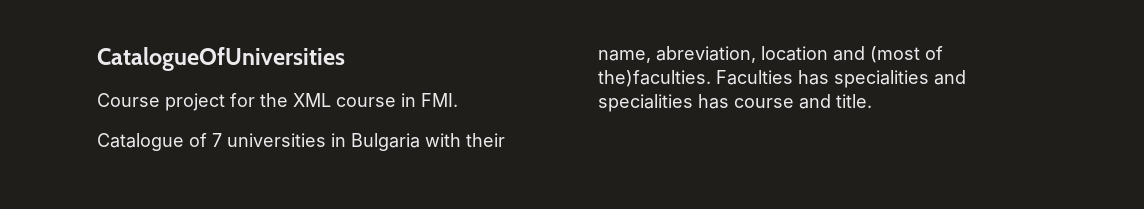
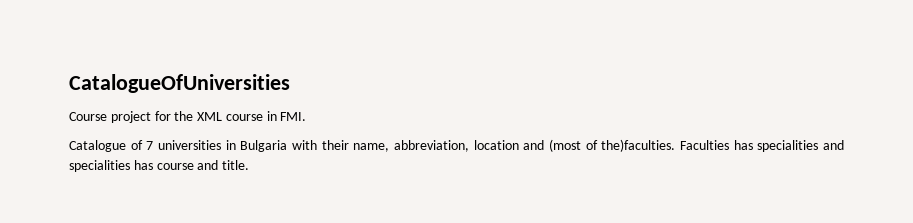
- Catalogue of 7 universities in Bulgaria with their name, abreviation, location and (most of the)faculties.
+ Catalogue of 7 universities in Bulgaria with their name, abbreviation, location and (most of the)faculties.

